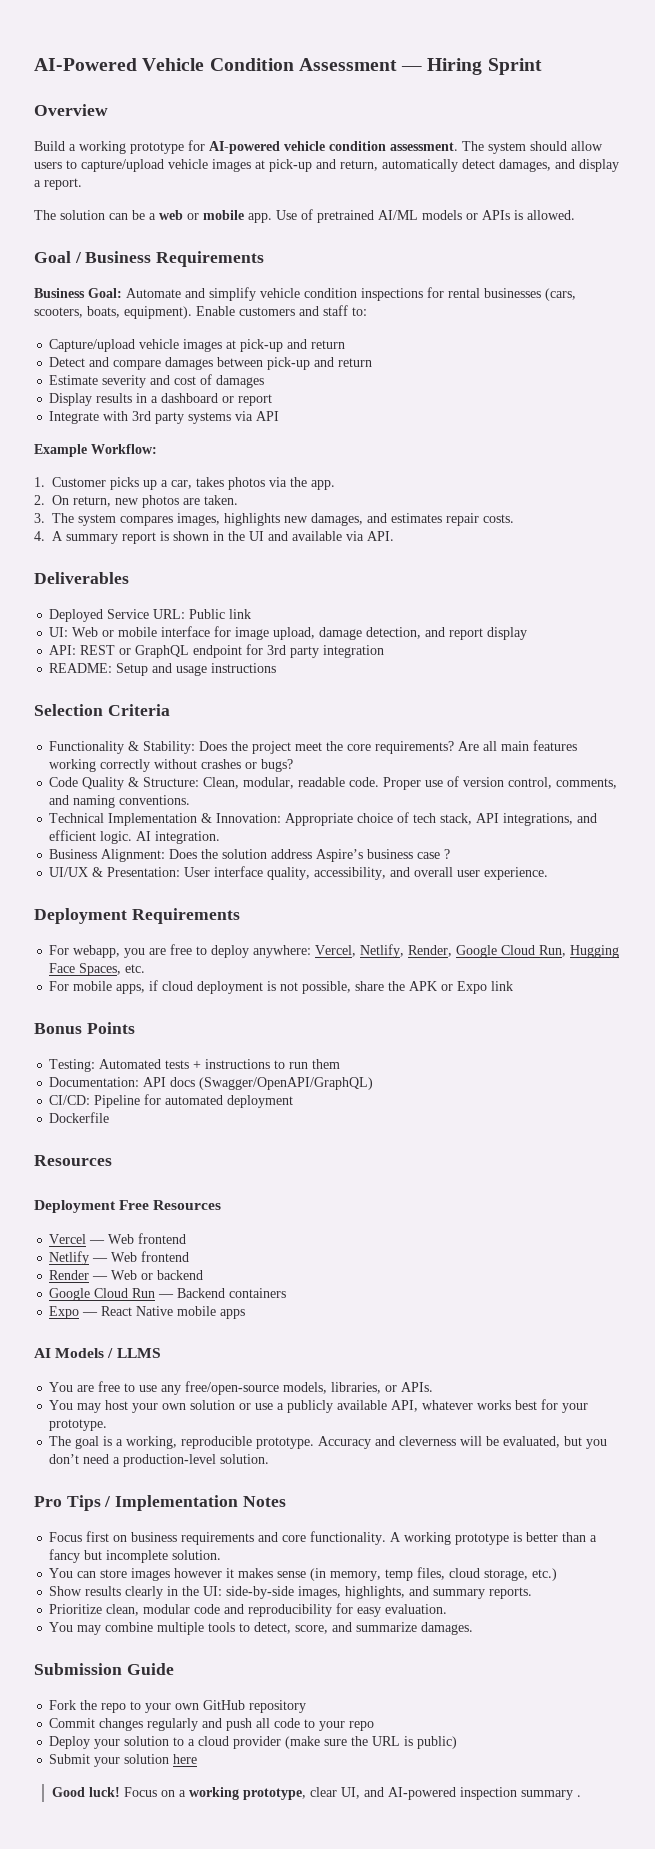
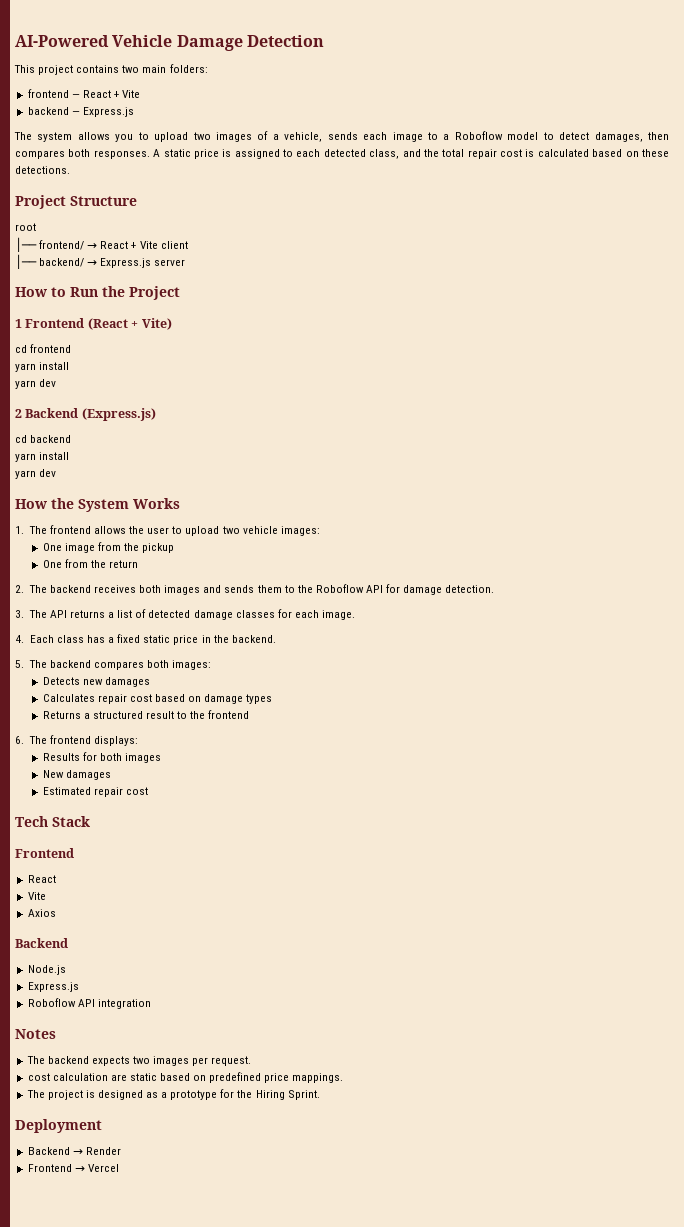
- AI-Powered Vehicle Condition Assessment — Hiring Sprint
- Overview
- Build a working prototype for AI-powered vehicle condition assessment. The system should allow users to capture/upload vehicle images at pick-up and return, automatically detect damages, and display a report.
- The solution can be a web or mobile app. Use of pretrained AI/ML models or APIs is allowed.
- Goal / Business Requirements
- Business Goal: Automate and simplify vehicle condition inspections for rental businesses (cars, scooters, boats, equipment). Enable customers and staff to:
- Capture/upload vehicle images at pick-up and return
- Detect and compare damages between pick-up and return
- Estimate severity and cost of damages
- Display results in a dashboard or report
- Integrate with 3rd party systems via API
- Example Workflow:
- 1. Customer picks up a car, takes photos via the app.
- 2. On return, new photos are taken.
- 3. The system compares images, highlights new damages, and estimates repair costs.
- 4. A summary report is shown in the UI and available via API.
- Deliverables
- Deployed Service URL: Public link
- UI: Web or mobile interface for image upload, damage detection, and report display
- API: REST or GraphQL endpoint for 3rd party integration
- README: Setup and usage instructions
- Selection Criteria
- Functionality & Stability: Does the project meet the core requirements? Are all main features working correctly without crashes or bugs?
- Code Quality & Structure: Clean, modular, readable code. Proper use of version control, comments, and naming conventions.
- Technical Implementation & Innovation: Appropriate choice of tech stack, API integrations, and efficient logic. AI integration.
- Business Alignment: Does the solution address Aspire’s business case ?
- UI/UX & Presentation: User interface quality, accessibility, and overall user experience.
- Deployment Requirements
- For webapp, you are free to deploy anywhere: Vercel, Netlify, Render, Google Cloud Run, Hugging Face Spaces, etc.
- For mobile apps, if cloud deployment is not possible, share the APK or Expo link
- Bonus Points
- Testing: Automated tests + instructions to run them
- Documentation: API docs (Swagger/OpenAPI/GraphQL)
- CI/CD: Pipeline for automated deployment
- Dockerfile
- Resources
- Deployment Free Resources
- Vercel — Web frontend
- Netlify — Web frontend
- Render — Web or backend
- Google Cloud Run — Backend containers
- Expo — React Native mobile apps
- AI Models / LLMS
- You are free to use any free/open-source models, libraries, or APIs.
- You may host your own solution or use a publicly available API, whatever works best for your prototype.
- The goal is a working, reproducible prototype. Accuracy and cleverness will be evaluated, but you don’t need a production-level solution.
- Pro Tips / Implementation Notes
- Focus first on business requirements and core functionality. A working prototype is better than a fancy but incomplete solution.
- You can store images however it makes sense (in memory, temp files, cloud storage, etc.)
- Show results clearly in the UI: side-by-side images, highlights, and summary reports.
- Prioritize clean, modular code and reproducibility for easy evaluation.
- You may combine multiple tools to detect, score, and summarize damages.
- Submission Guide
- Fork the repo to your own GitHub repository
- Commit changes regularly and push all code to your repo
- Deploy your solution to a cloud provider (make sure the URL is public)
- Submit your solution here
- Good luck! Focus on a working prototype, clear UI, and AI-powered inspection summary .
+ AI-Powered Vehicle Damage Detection
+ This project contains two main folders:
+ frontend — React + Vite
+ backend — Express.js
+ The system allows you to upload two images of a vehicle, sends each image to a Roboflow model to detect damages, then compares both responses. A static price is assigned to each detected class, and the total repair cost is calculated based on these detections.
+ Project Structure
+ root
+ │── frontend/ → React + Vite client
+ │── backend/ → Express.js server
+ How to Run the Project
+ 1 Frontend (React + Vite)
+ cd frontend
+ yarn install
+ yarn dev
+ 2 Backend (Express.js)
+ cd backend
+ yarn install
+ yarn dev
+ How the System Works
+ 1. The frontend allows the user to upload two vehicle images:
+ One image from the pickup
+ One from the return
+ 2. The backend receives both images and sends them to the Roboflow API for damage detection.
+ 3. The API returns a list of detected damage classes for each image.
+ 4. Each class has a fixed static price in the backend.
+ 5. The backend compares both images:
+ Detects new damages
+ Calculates repair cost based on damage types
+ Returns a structured result to the frontend
+ 6. The frontend displays:
+ Results for both images
+ New damages
+ Estimated repair cost
+ Tech Stack
+ Frontend
+ React
+ Vite
+ Axios
+ Backend
+ Node.js
+ Express.js
+ Roboflow API integration
+ Notes
+ The backend expects two images per request.
+ cost calculation are static based on predefined price mappings.
+ The project is designed as a prototype for the Hiring Sprint.
+ Deployment
+ Backend → Render
+ Frontend → Vercel

